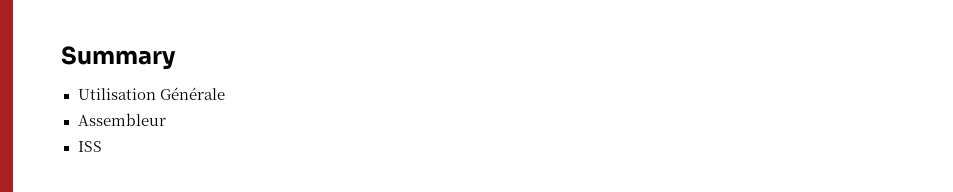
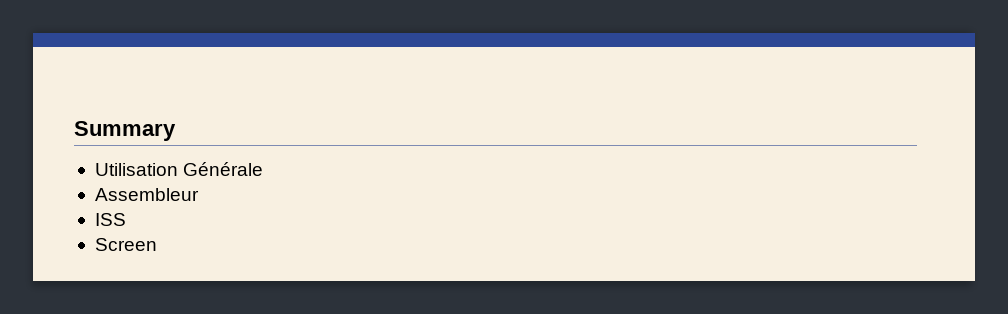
+ Screen

